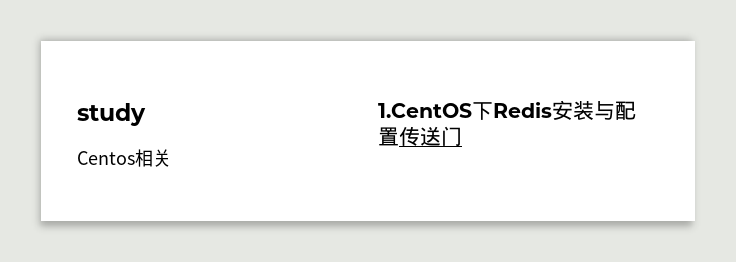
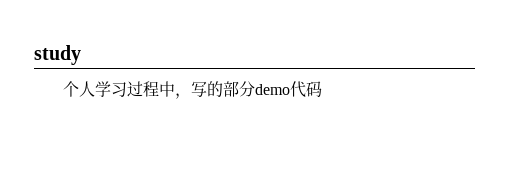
- Centos相关
- 1.CentOS下Redis安装与配置传送门
+ 个人学习过程中，写的部分demo代码

